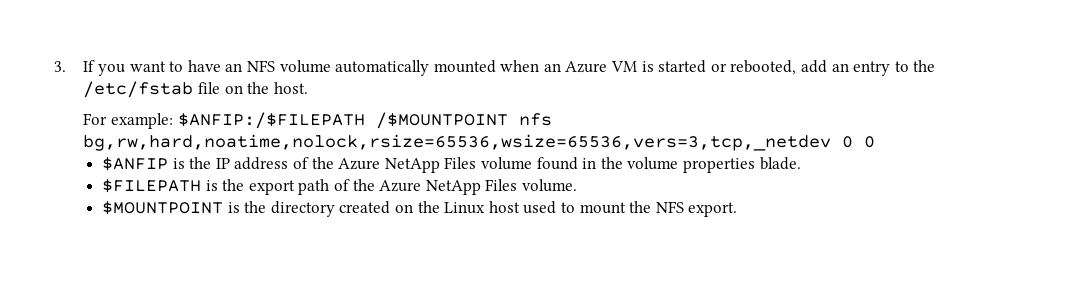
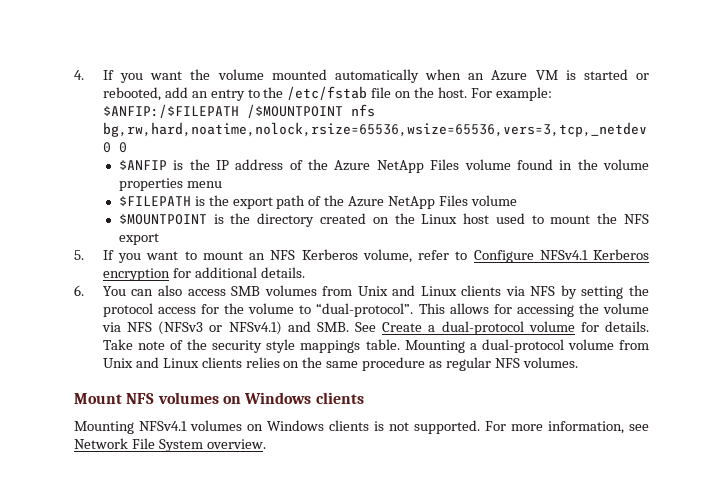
- 3. If you want to have an NFS volume automatically mounted when an Azure VM is started or rebooted, add an entry to the /etc/fstab file on the host.
- For example: $ANFIP:/$FILEPATH /$MOUNTPOINT nfs bg,rw,hard,noatime,nolock,rsize=65536,wsize=65536,vers=3,tcp,_netdev 0 0
+ 4. If you want the volume mounted automatically when an Azure VM is started or rebooted, add an entry to the /etc/fstab file on the host. For example: $ANFIP:/$FILEPATH /$MOUNTPOINT nfs bg,rw,hard,noatime,nolock,rsize=65536,wsize=65536,vers=3,tcp,_netdev 0 0
- $ANFIP is the IP address of the Azure NetApp Files volume found in the volume properties blade.
+ $ANFIP is the IP address of the Azure NetApp Files volume found in the volume properties menu
- $FILEPATH is the export path of the Azure NetApp Files volume.
+ $FILEPATH is the export path of the Azure NetApp Files volume
- $MOUNTPOINT is the directory created on the Linux host used to mount the NFS export.
+ $MOUNTPOINT is the directory created on the Linux host used to mount the NFS export
+ 5. If you want to mount an NFS Kerberos volume, refer to Configure NFSv4.1 Kerberos encryption for additional details.
+ 6. You can also access SMB volumes from Unix and Linux clients via NFS by setting the protocol access for the volume to “dual-protocol”. This allows for accessing the volume via NFS (NFSv3 or NFSv4.1) and SMB. See Create a dual-protocol volume for details. Take note of the security style mappings table. Mounting a dual-protocol volume from Unix and Linux clients relies on the same procedure as regular NFS volumes.
+ Mount NFS volumes on Windows clients
+ Mounting NFSv4.1 volumes on Windows clients is not supported. For more information, see Network File System overview.

